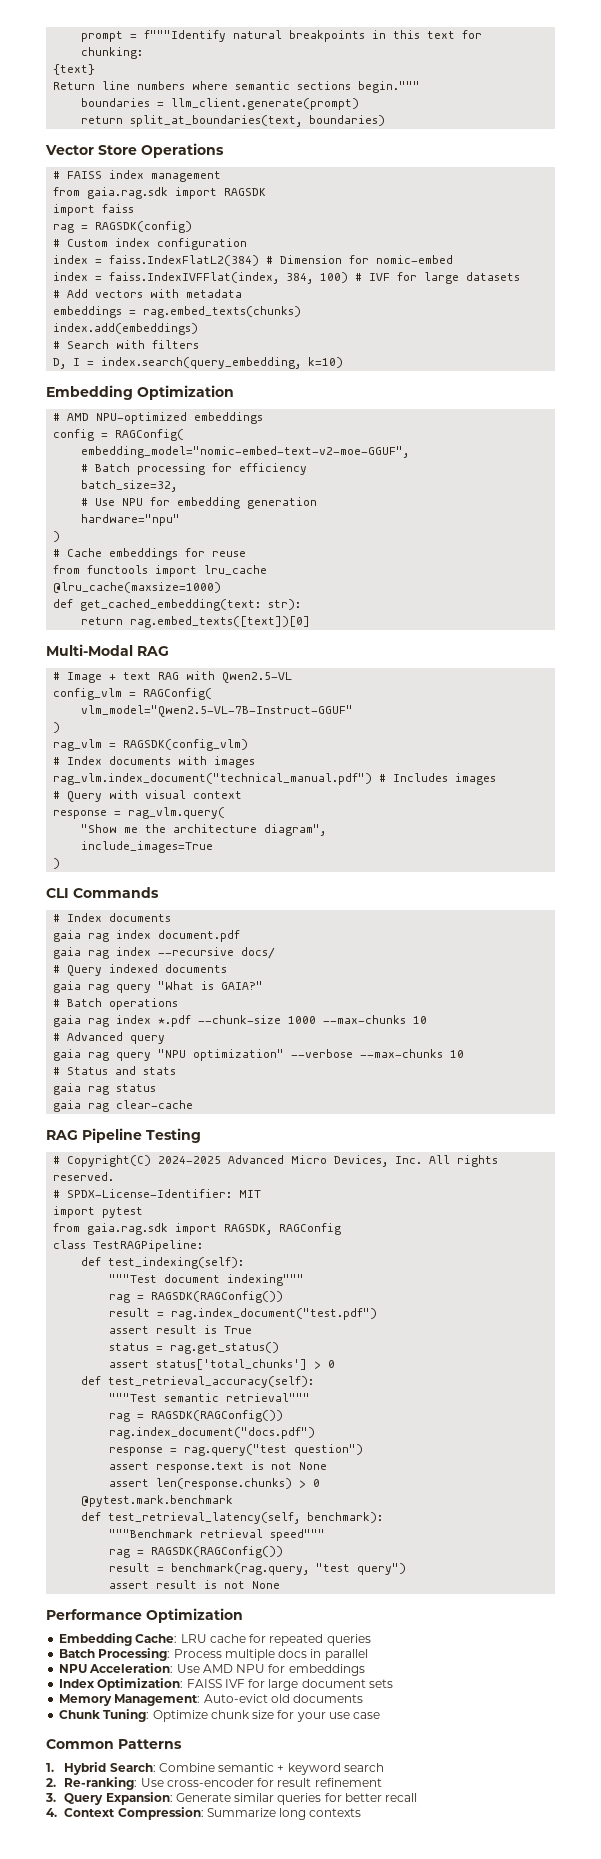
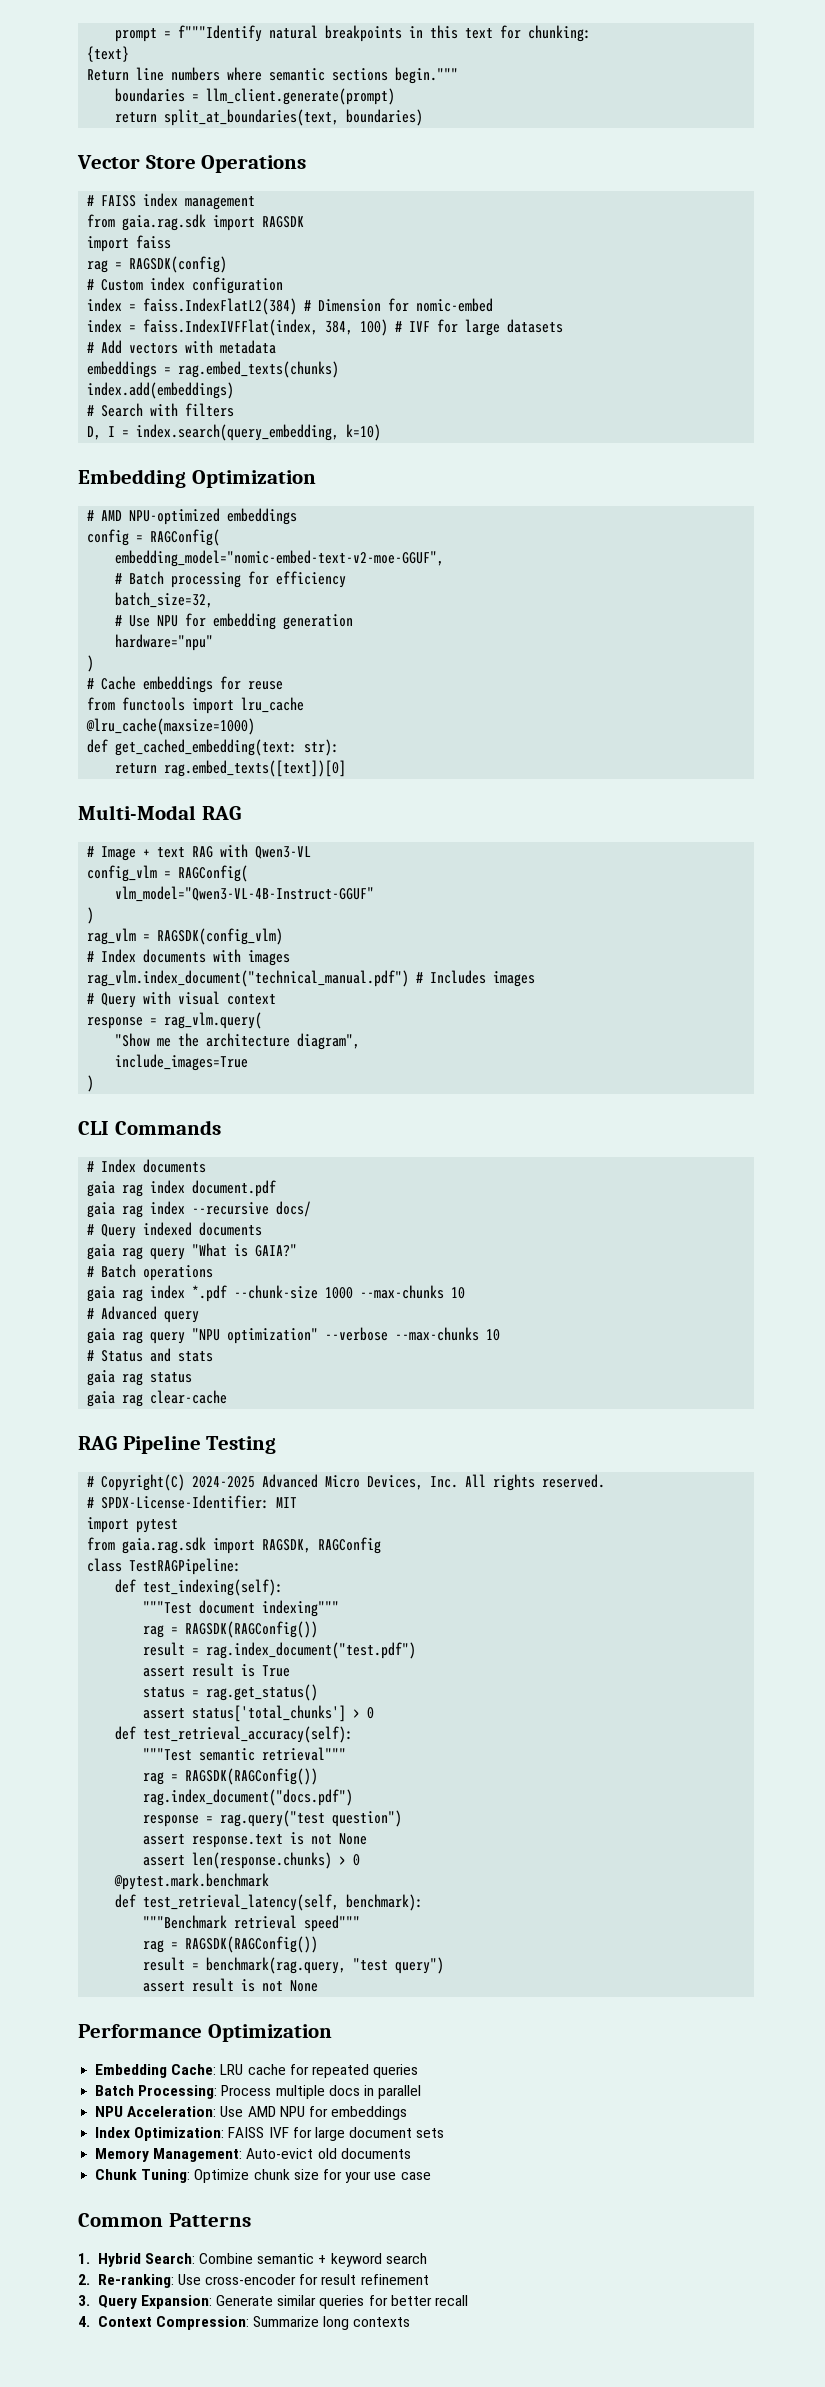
- # Image + text RAG with Qwen2.5-VL
+ # Image + text RAG with Qwen3-VL
- vlm_model="Qwen2.5-VL-7B-Instruct-GGUF"
+ vlm_model="Qwen3-VL-4B-Instruct-GGUF"

